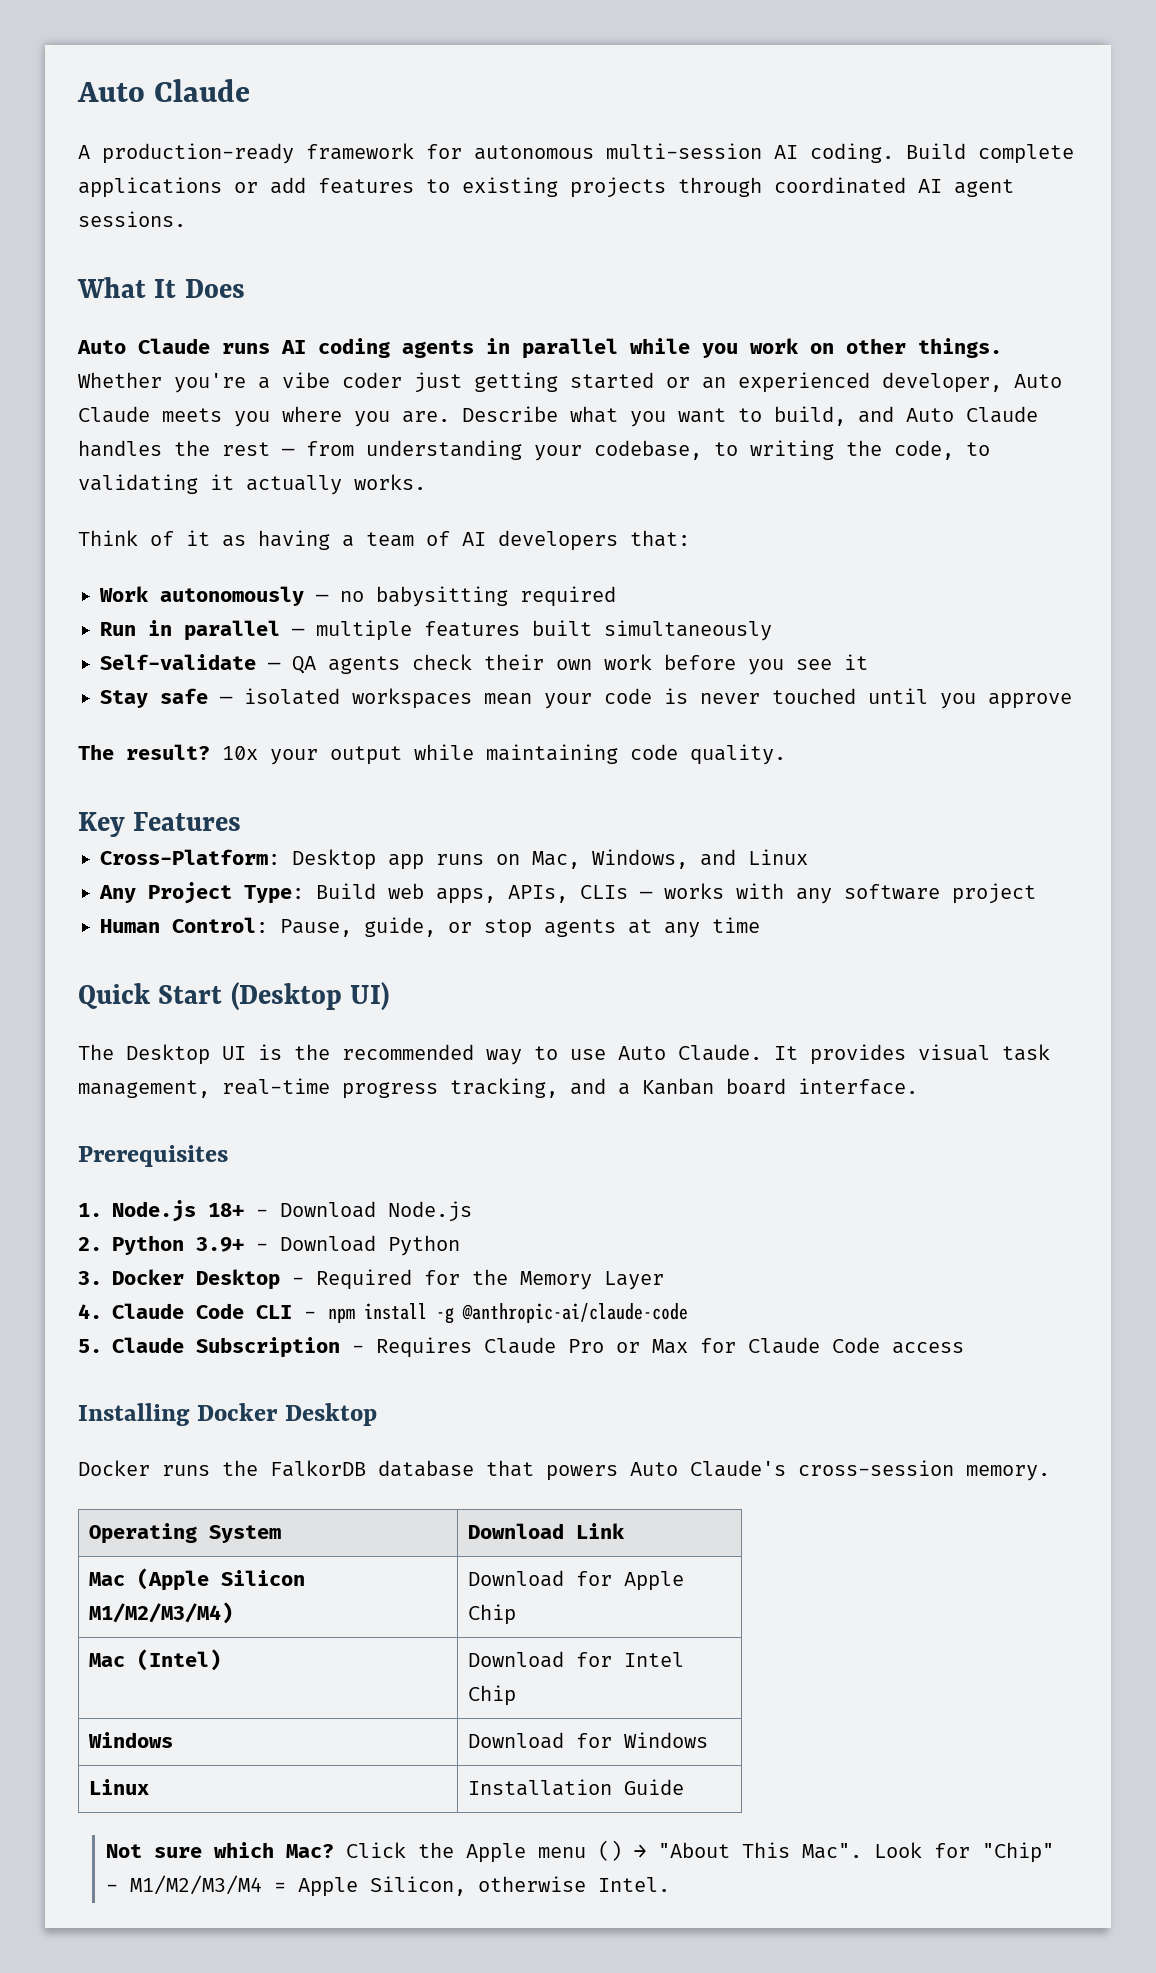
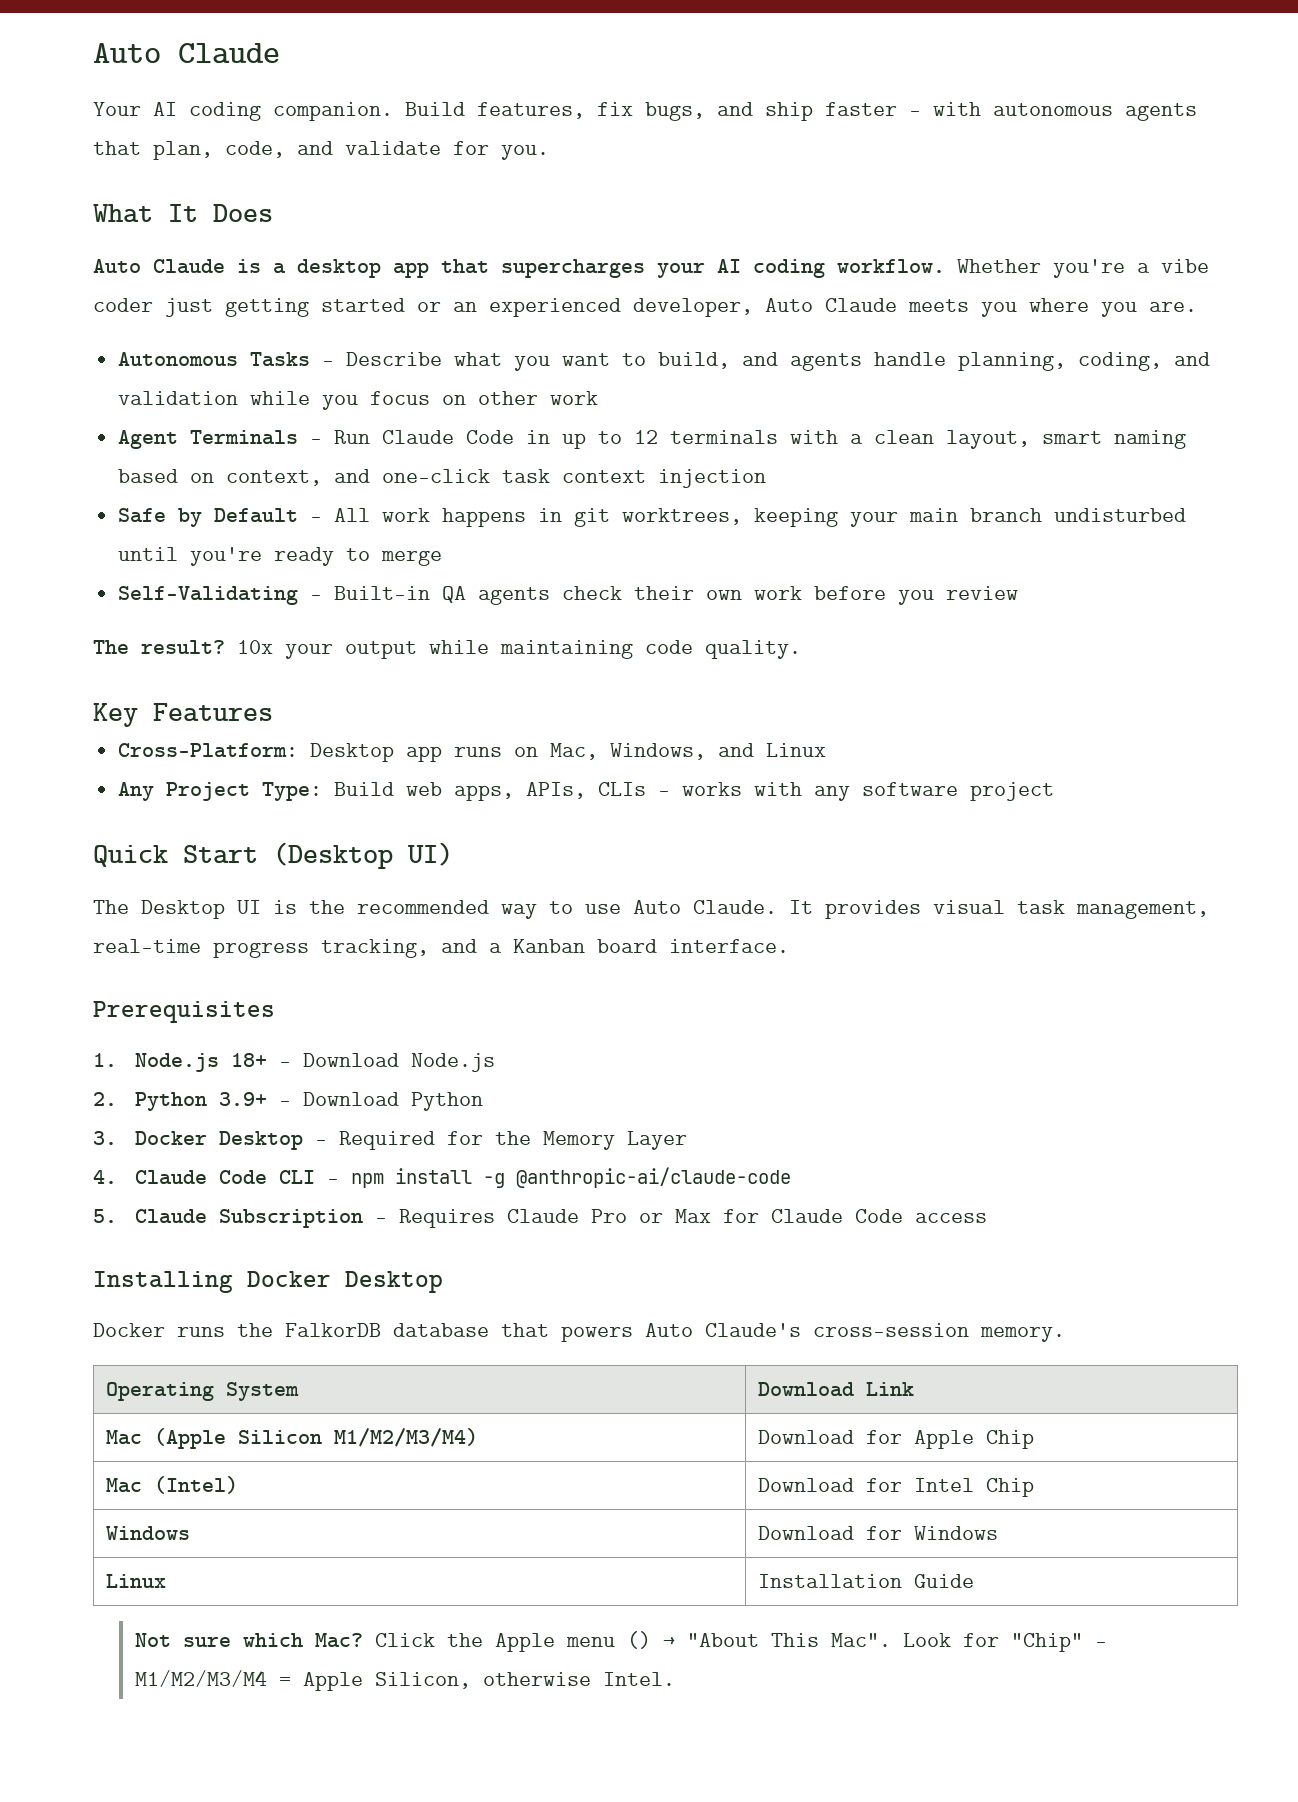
- A production-ready framework for autonomous multi-session AI coding. Build complete applications or add features to existing projects through coordinated AI agent sessions.
+ Your AI coding companion. Build features, fix bugs, and ship faster — with autonomous agents that plan, code, and validate for you.
- Auto Claude runs AI coding agents in parallel while you work on other things.
+ Auto Claude is a desktop app that supercharges your AI coding workflow.
- Whether you're a vibe coder just getting started or an experienced developer, Auto Claude meets you where you are. Describe what you want to build, and Auto Claude handles the rest — from understanding your codebase, to writing the code, to validating it actually works.
- Think of it as having a team of AI developers that:
- Work autonomously — no babysitting required
- Run in parallel — multiple features built simultaneously
- Self-validate — QA agents check their own work before you see it
- Stay safe — isolated workspaces mean your code is never touched until you approve
+ Whether you're a vibe coder just getting started or an experienced developer, Auto Claude meets you where you are.
+ Autonomous Tasks — Describe what you want to build, and agents handle planning, coding, and validation while you focus on other work
+ Agent Terminals — Run Claude Code in up to 12 terminals with a clean layout, smart naming based on context, and one-click task context injection
+ Safe by Default — All work happens in git worktrees, keeping your main branch undisturbed until you're ready to merge
+ Self-Validating — Built-in QA agents check their own work before you review
- Human Control: Pause, guide, or stop agents at any time

